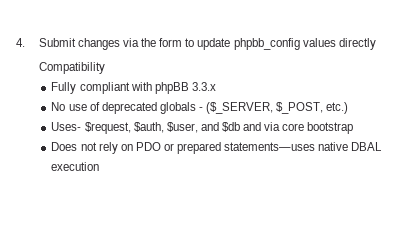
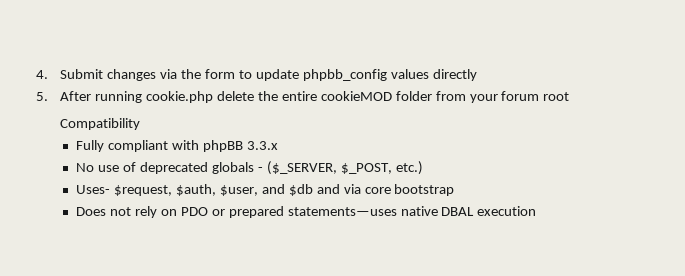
+ 5. After running cookie.php delete the entire cookieMOD folder from your forum root

